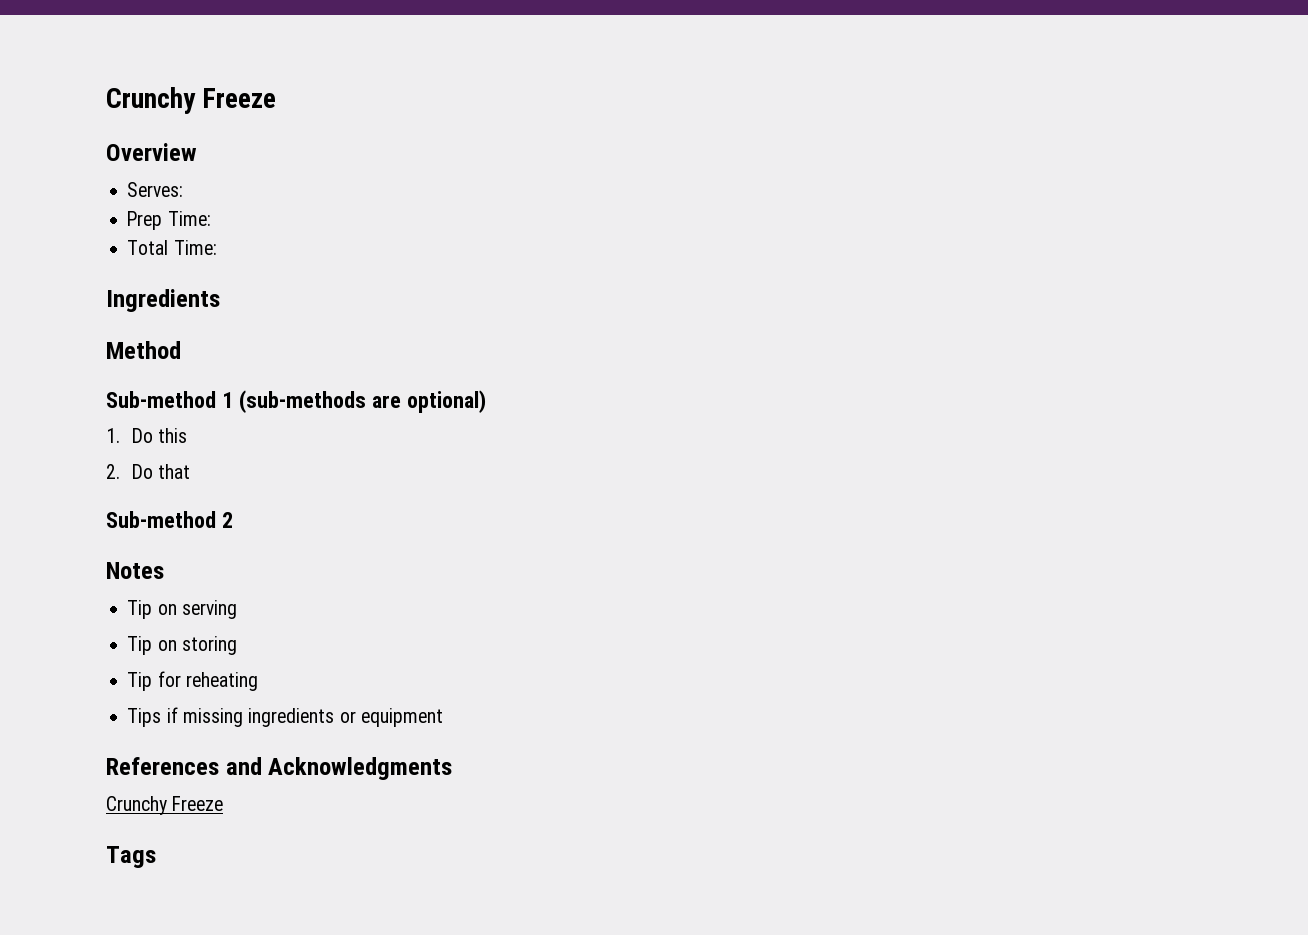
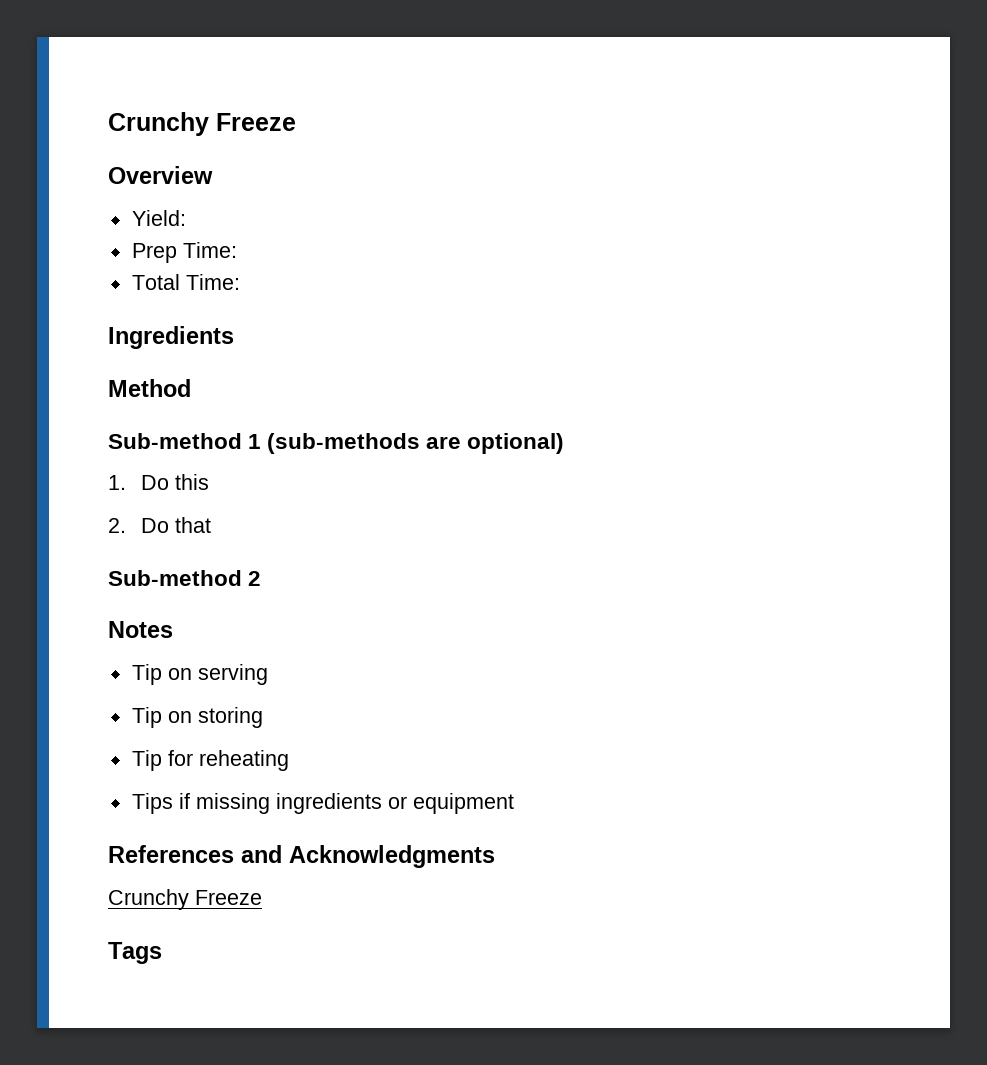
- Serves:
+ Yield:

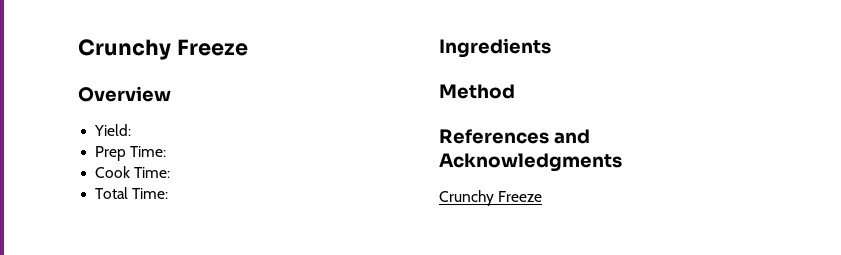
+ Cook Time:
- Sub-method 1 (sub-methods are optional)
- 1. Do this
- 2. Do that
- Sub-method 2
- Notes
- Tip on serving
- Tip on storing
- Tip for reheating
- Tips if missing ingredients or equipment
- Tags

